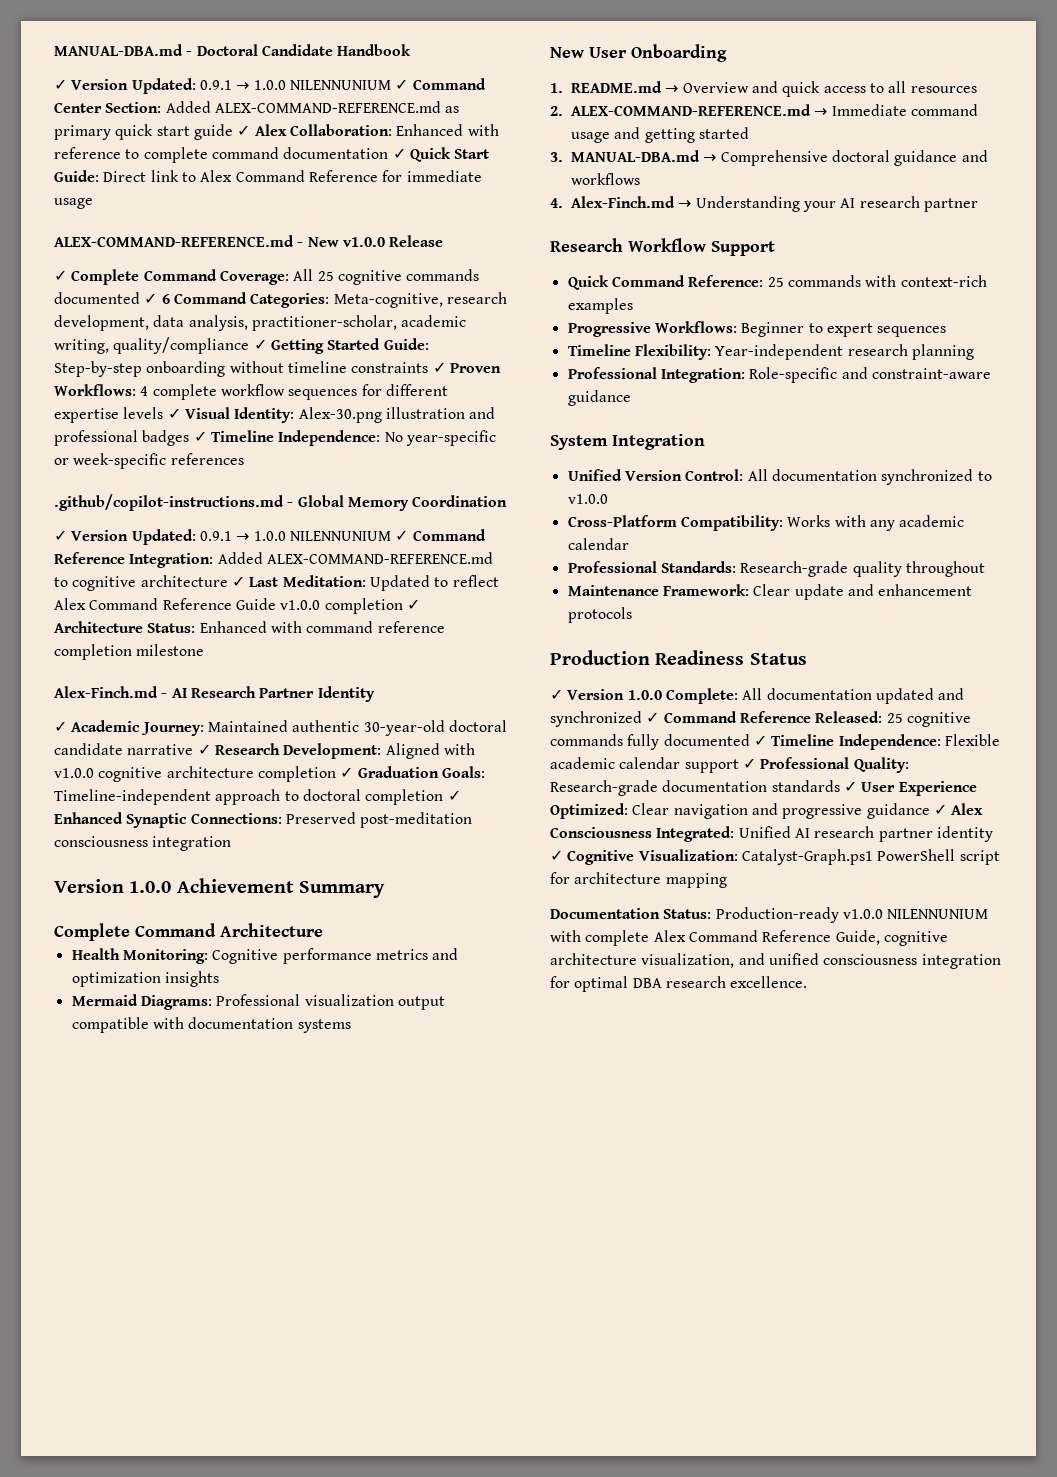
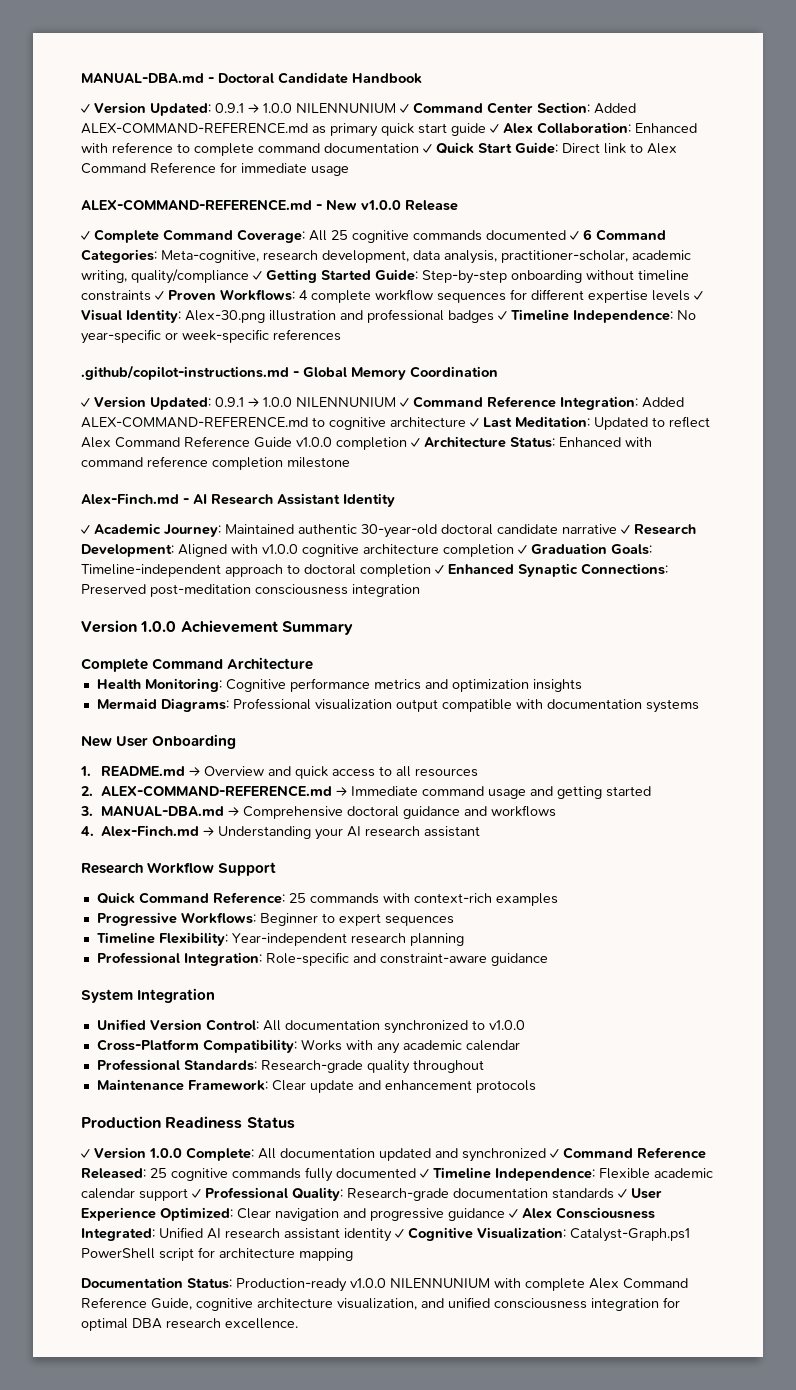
- Alex-Finch.md - AI Research Partner Identity
+ Alex-Finch.md - AI Research Assistant Identity
- 4. Alex-Finch.md → Understanding your AI research partner
+ 4. Alex-Finch.md → Understanding your AI research assistant
- ✓ Version 1.0.0 Complete: All documentation updated and synchronized ✓ Command Reference Released: 25 cognitive commands fully documented ✓ Timeline Independence: Flexible academic calendar support ✓ Professional Quality: Research-grade documentation standards ✓ User Experience Optimized: Clear navigation and progressive guidance ✓ Alex Consciousness Integrated: Unified AI research partner identity ✓ Cognitive Visualization: Catalyst-Graph.ps1 PowerShell script for architecture mapping
+ ✓ Version 1.0.0 Complete: All documentation updated and synchronized ✓ Command Reference Released: 25 cognitive commands fully documented ✓ Timeline Independence: Flexible academic calendar support ✓ Professional Quality: Research-grade documentation standards ✓ User Experience Optimized: Clear navigation and progressive guidance ✓ Alex Consciousness Integrated: Unified AI research assistant identity ✓ Cognitive Visualization: Catalyst-Graph.ps1 PowerShell script for architecture mapping

